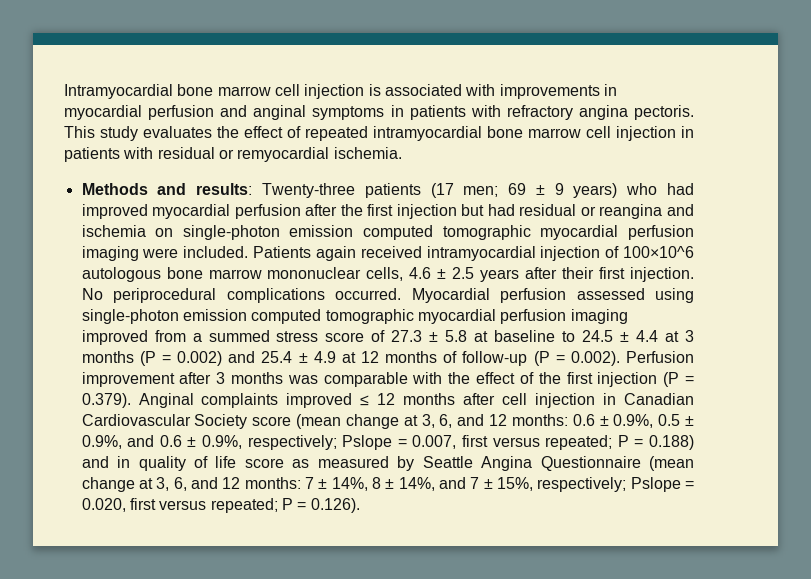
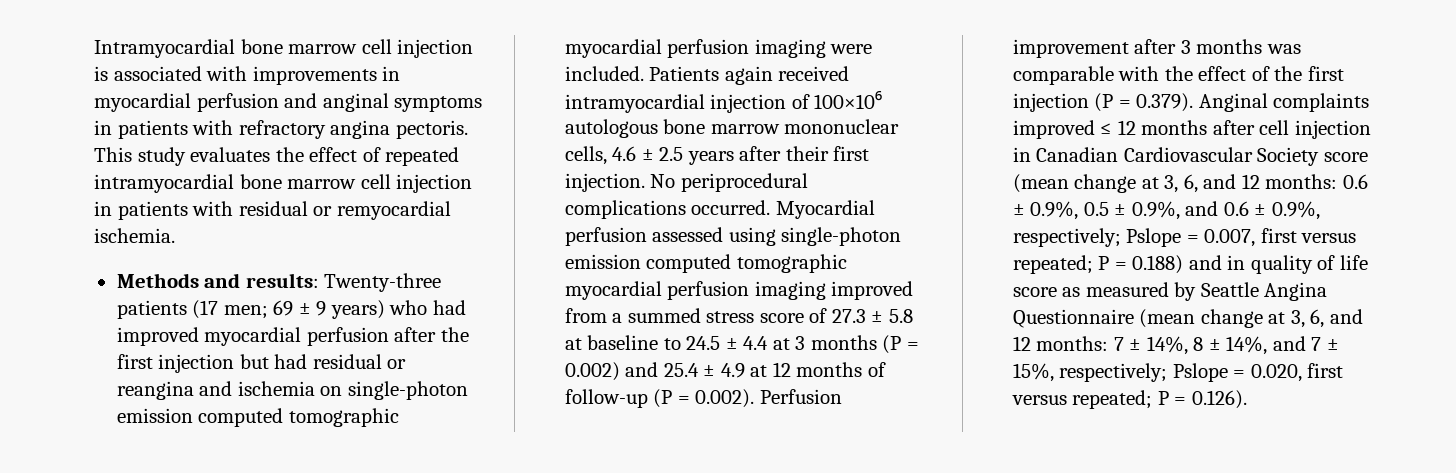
- Patients again received intramyocardial injection of 100×10^6 autologous bone marrow mononuclear cells, 4.6 ± 2.5 years after their first injection.
+ Patients again received intramyocardial injection of 100×10⁶ autologous bone marrow mononuclear cells, 4.6 ± 2.5 years after their first injection.

